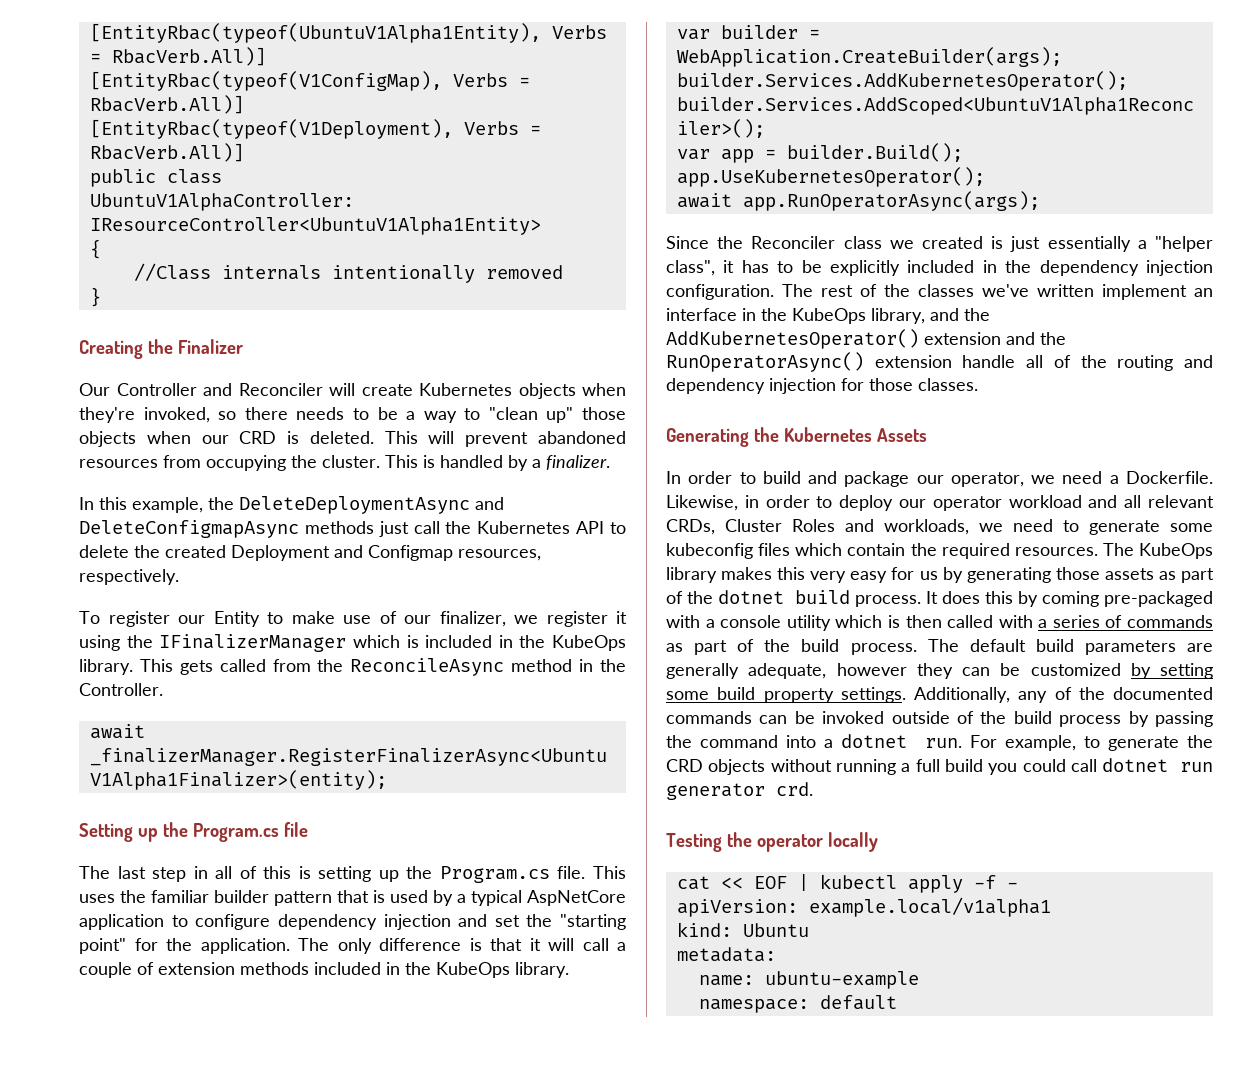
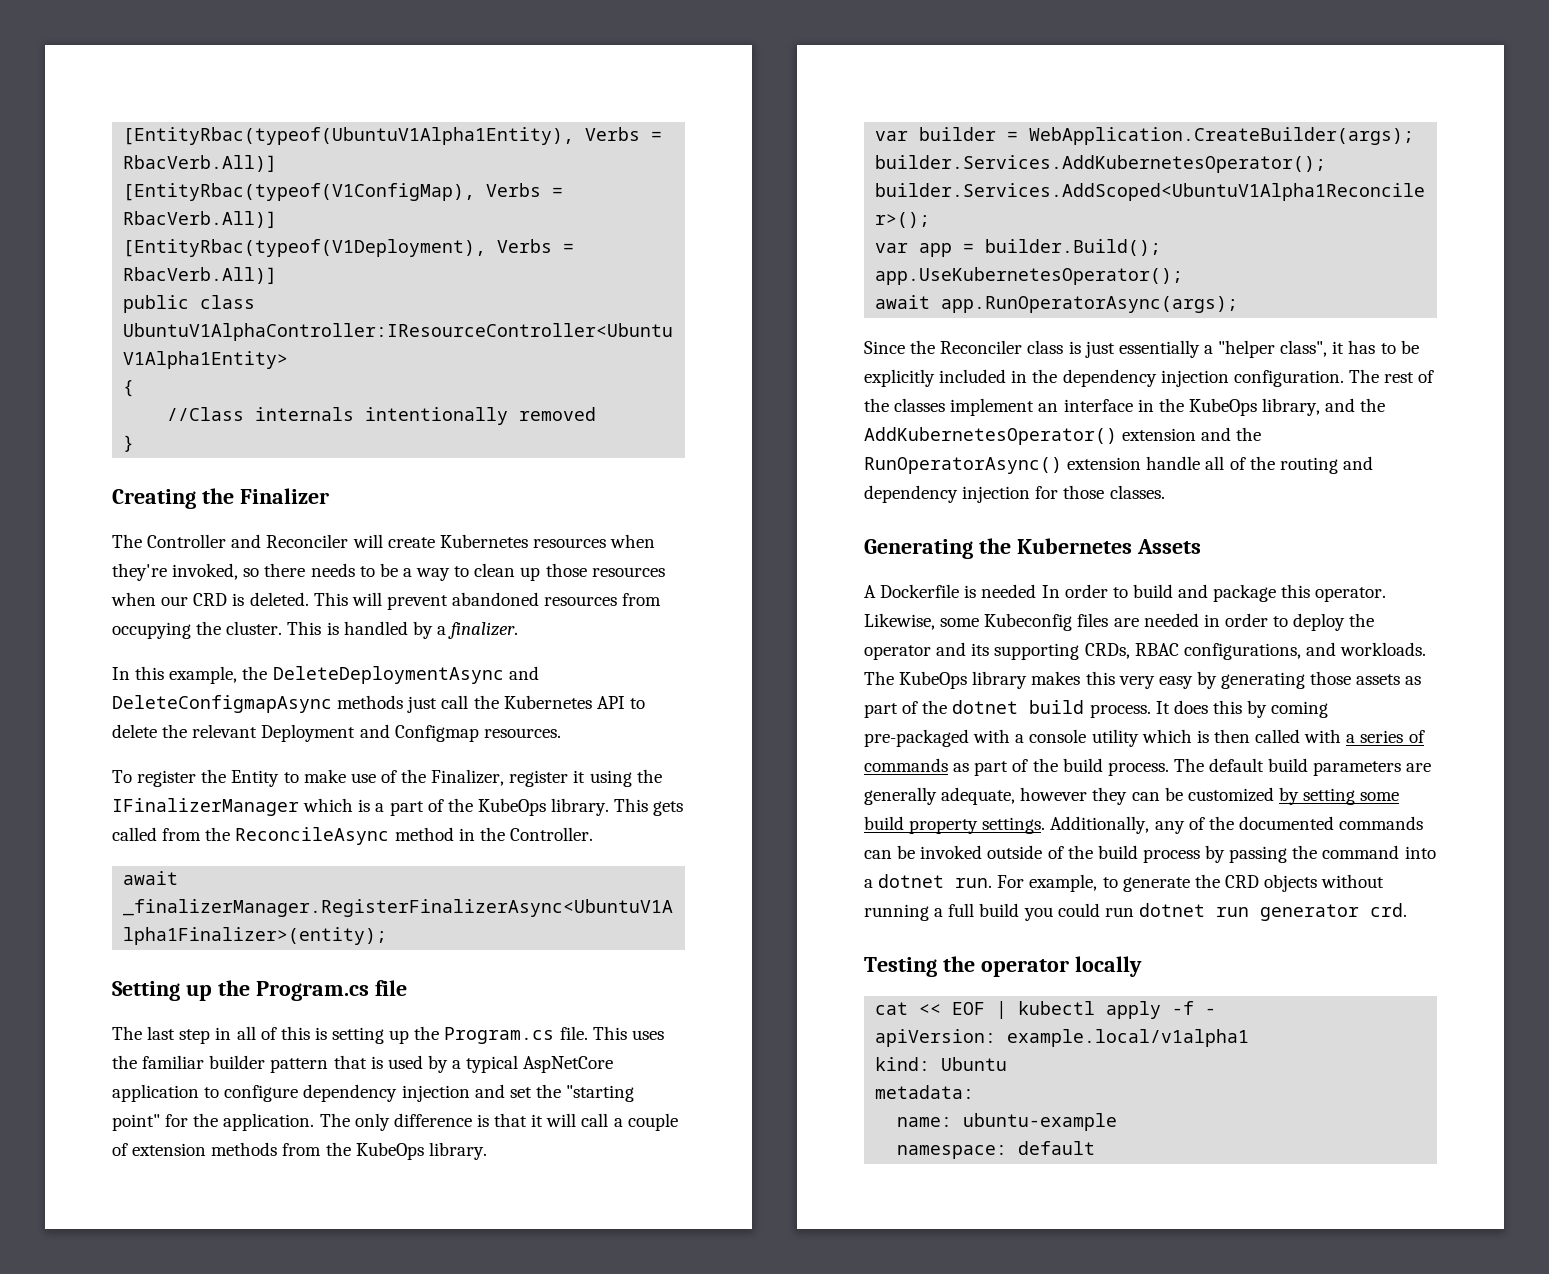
- Our Controller and Reconciler will create Kubernetes objects when they're invoked, so there needs to be a way to "clean up" those objects when our CRD is deleted.
+ The Controller and Reconciler will create Kubernetes resources when they're invoked, so there needs to be a way to clean up those resources when our CRD is deleted.
- In this example, the DeleteDeploymentAsync and DeleteConfigmapAsync methods just call the Kubernetes API to delete the created Deployment and Configmap resources, respectively.
+ In this example, the DeleteDeploymentAsync and DeleteConfigmapAsync methods just call the Kubernetes API to delete the relevant Deployment and Configmap resources.
- To register our Entity to make use of our finalizer, we register it using the IFinalizerManager which is included in the KubeOps library.
+ To register the Entity to make use of the Finalizer, register it using the IFinalizerManager which is a part of the KubeOps library.
- The only difference is that it will call a couple of extension methods included in the KubeOps library.
+ The only difference is that it will call a couple of extension methods from the KubeOps library.
- Since the Reconciler class we created is just essentially a "helper class", it has to be explicitly included in the dependency injection configuration.
+ Since the Reconciler class is just essentially a "helper class", it has to be explicitly included in the dependency injection configuration.
- The rest of the classes we've written implement an interface in the KubeOps library, and the AddKubernetesOperator() extension and the RunOperatorAsync() extension handle all of the routing and dependency injection for those classes.
+ The rest of the classes implement an interface in the KubeOps library, and the AddKubernetesOperator() extension and the RunOperatorAsync() extension handle all of the routing and dependency injection for those classes.
- In order to build and package our operator, we need a Dockerfile. Likewise, in order to deploy our operator workload and all relevant CRDs, Cluster Roles and workloads, we need to generate some kubeconfig files which contain the required resources.
+ A Dockerfile is needed In order to build and package this operator. Likewise, some Kubeconfig files are needed in order to deploy the operator and its supporting CRDs, RBAC configurations, and workloads.
- The KubeOps library makes this very easy for us by generating those assets as part of the dotnet build process.
+ The KubeOps library makes this very easy by generating those assets as part of the dotnet build process.
- For example, to generate the CRD objects without running a full build you could call dotnet run generator crd.
+ For example, to generate the CRD objects without running a full build you could run dotnet run generator crd.

